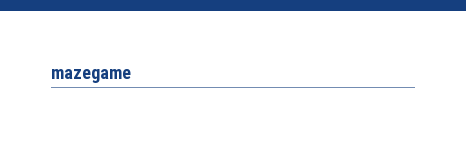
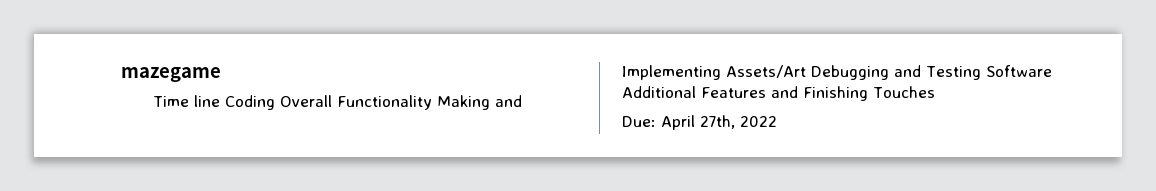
+ Time line Coding Overall Functionality Making and Implementing Assets/Art Debugging and Testing Software Additional Features and Finishing Touches
+ Due: April 27th, 2022

